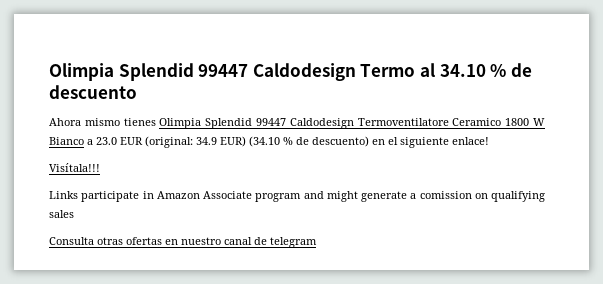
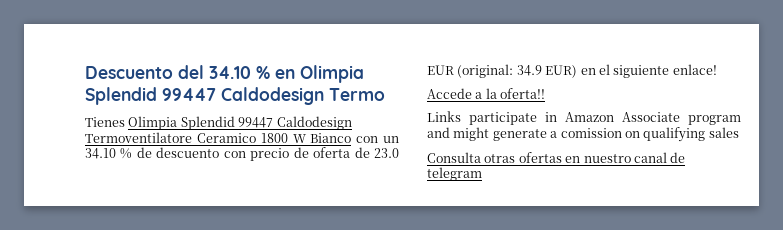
- Olimpia Splendid 99447 Caldodesign Termo al 34.10 % de descuento
- Ahora mismo tienes Olimpia Splendid 99447 Caldodesign Termoventilatore Ceramico 1800 W Bianco a 23.0 EUR (original: 34.9 EUR) (34.10 % de descuento) en el siguiente enlace!
+ Descuento del 34.10 % en Olimpia Splendid 99447 Caldodesign Termo
+ Tienes Olimpia Splendid 99447 Caldodesign Termoventilatore Ceramico 1800 W Bianco con un 34.10 % de descuento con precio de oferta de 23.0 EUR (original: 34.9 EUR) en el siguiente enlace!
- Visítala!!!
+ Accede a la oferta!!

